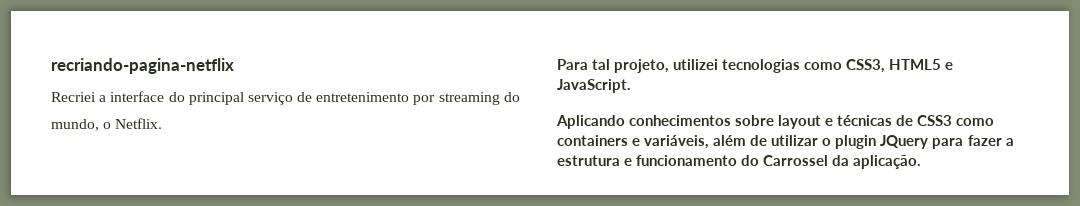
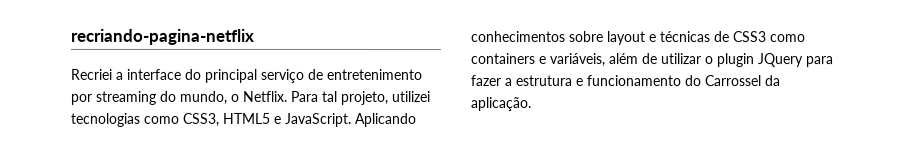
- Recriei a interface do principal serviço de entretenimento por streaming do mundo, o Netflix.
- Para tal projeto, utilizei tecnologias como CSS3, HTML5 e JavaScript.
- Aplicando conhecimentos sobre layout e técnicas de CSS3 como containers e variáveis, além de utilizar o plugin JQuery para fazer a estrutura e funcionamento do Carrossel da aplicação.
+ Recriei a interface do principal serviço de entretenimento por streaming do mundo, o Netflix. Para tal projeto, utilizei tecnologias como CSS3, HTML5 e JavaScript. Aplicando conhecimentos sobre layout e técnicas de CSS3 como containers e variáveis, além de utilizar o plugin JQuery para fazer a estrutura e funcionamento do Carrossel da aplicação.

